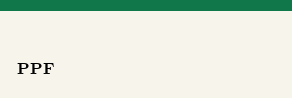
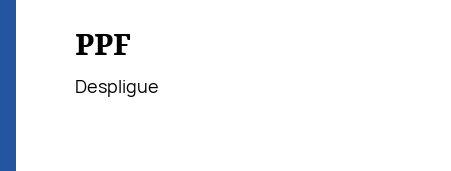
+ Despligue

